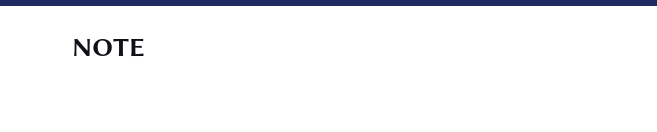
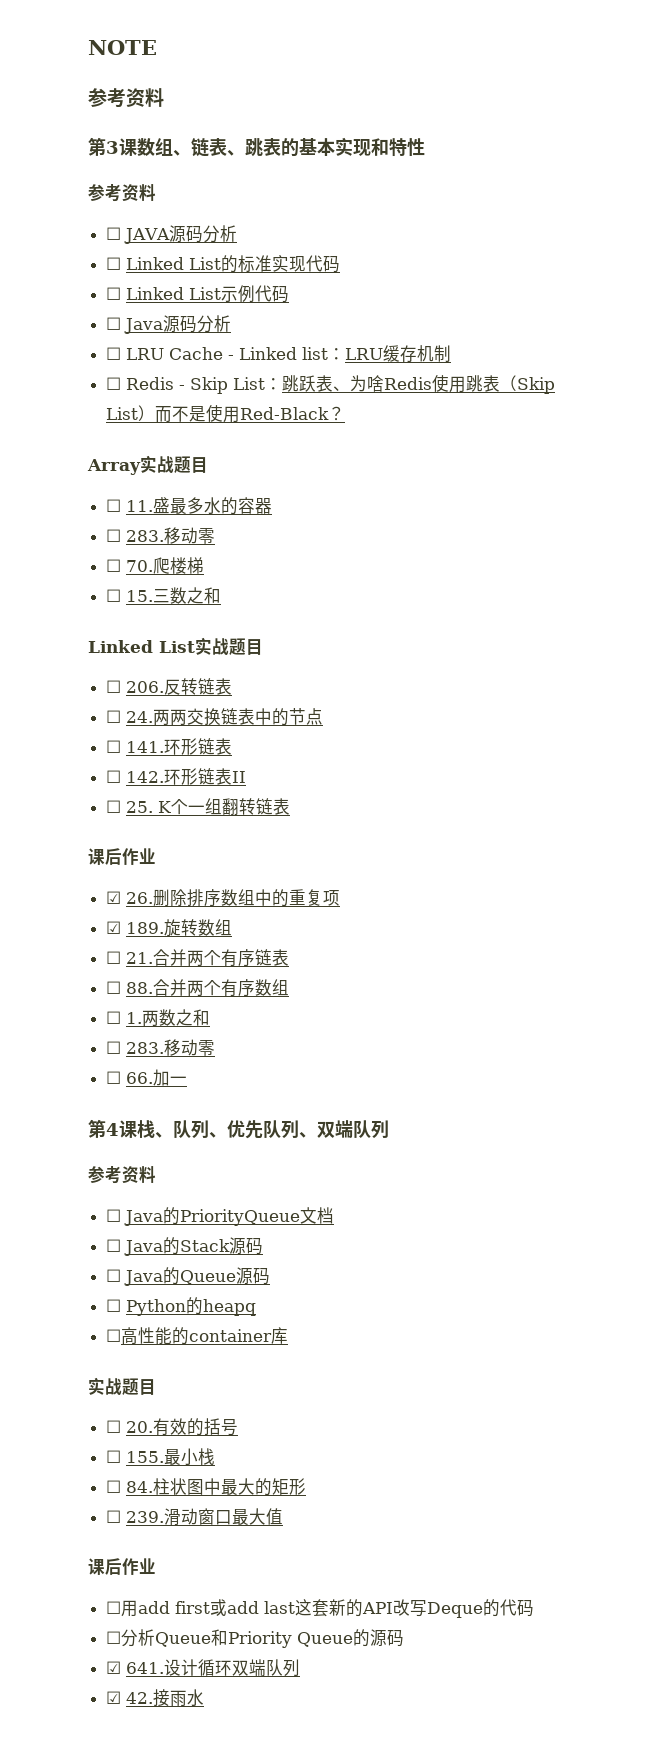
  NOTE
+ 参考资料
+ 第3课数组、链表、跳表的基本实现和特性
+ 参考资料
+ ☐ JAVA源码分析
+ ☐ Linked List的标准实现代码
+ ☐ Linked List示例代码
+ ☐ Java源码分析
+ ☐ LRU Cache - Linked list：LRU缓存机制
+ ☐ Redis - Skip List：跳跃表、为啥Redis使用跳表（Skip List）而不是使用Red-Black？
+ Array实战题目
+ ☐ 11.盛最多水的容器
+ ☐ 283.移动零
+ ☐ 70.爬楼梯
+ ☐ 15.三数之和
+ Linked List实战题目
+ ☐ 206.反转链表
+ ☐ 24.两两交换链表中的节点
+ ☐ 141.环形链表
+ ☐ 142.环形链表II
+ ☐ 25. K个一组翻转链表
+ 课后作业
+ ☑ 26.删除排序数组中的重复项
+ ☑ 189.旋转数组
+ ☐ 21.合并两个有序链表
+ ☐ 88.合并两个有序数组
+ ☐ 1.两数之和
+ ☐ 283.移动零
+ ☐ 66.加一
+ 第4课栈、队列、优先队列、双端队列
+ 参考资料
+ ☐ Java的PriorityQueue文档
+ ☐ Java的Stack源码
+ ☐ Java的Queue源码
+ ☐ Python的heapq
+ ☐高性能的container库
+ 实战题目
+ ☐ 20.有效的括号
+ ☐ 155.最小栈
+ ☐ 84.柱状图中最大的矩形
+ ☐ 239.滑动窗口最大值
+ 课后作业
+ ☐用add first或add last这套新的API改写Deque的代码
+ ☐分析Queue和Priority Queue的源码
+ ☑ 641.设计循环双端队列
+ ☑ 42.接雨水

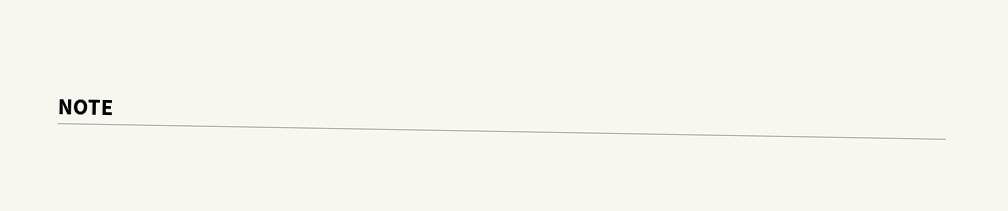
  NOTE
- 参考资料
- 第3课数组、链表、跳表的基本实现和特性
- 参考资料
- ☐ JAVA源码分析
- ☐ Linked List的标准实现代码
- ☐ Linked List示例代码
- ☐ Java源码分析
- ☐ LRU Cache - Linked list：LRU缓存机制
- ☐ Redis - Skip List：跳跃表、为啥Redis使用跳表（Skip List）而不是使用Red-Black？
- Array实战题目
- ☐ 11.盛最多水的容器
- ☐ 283.移动零
- ☐ 70.爬楼梯
- ☐ 15.三数之和
- Linked List实战题目
- ☐ 206.反转链表
- ☐ 24.两两交换链表中的节点
- ☐ 141.环形链表
- ☐ 142.环形链表II
- ☐ 25. K个一组翻转链表
- 课后作业
- ☑ 26.删除排序数组中的重复项
- ☑ 189.旋转数组
- ☐ 21.合并两个有序链表
- ☐ 88.合并两个有序数组
- ☐ 1.两数之和
- ☐ 283.移动零
- ☐ 66.加一
- 第4课栈、队列、优先队列、双端队列
- 参考资料
- ☐ Java的PriorityQueue文档
- ☐ Java的Stack源码
- ☐ Java的Queue源码
- ☐ Python的heapq
- ☐高性能的container库
- 实战题目
- ☐ 20.有效的括号
- ☐ 155.最小栈
- ☐ 84.柱状图中最大的矩形
- ☐ 239.滑动窗口最大值
- 课后作业
- ☐用add first或add last这套新的API改写Deque的代码
- ☐分析Queue和Priority Queue的源码
- ☑ 641.设计循环双端队列
- ☑ 42.接雨水

